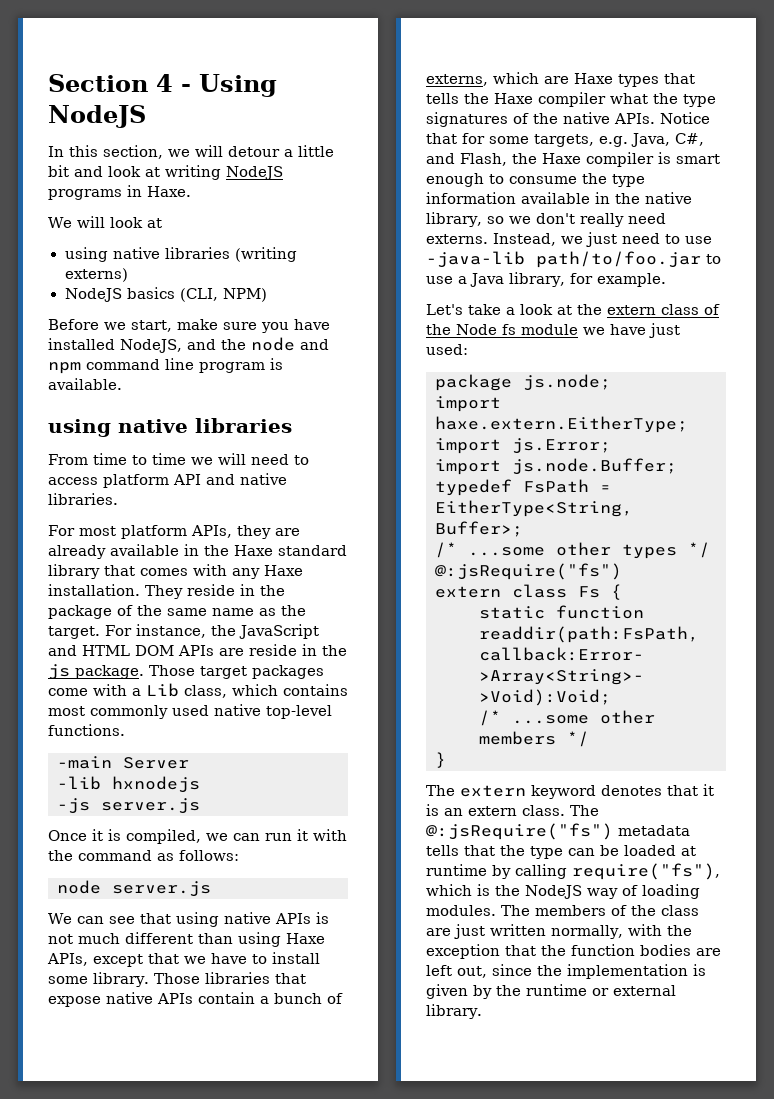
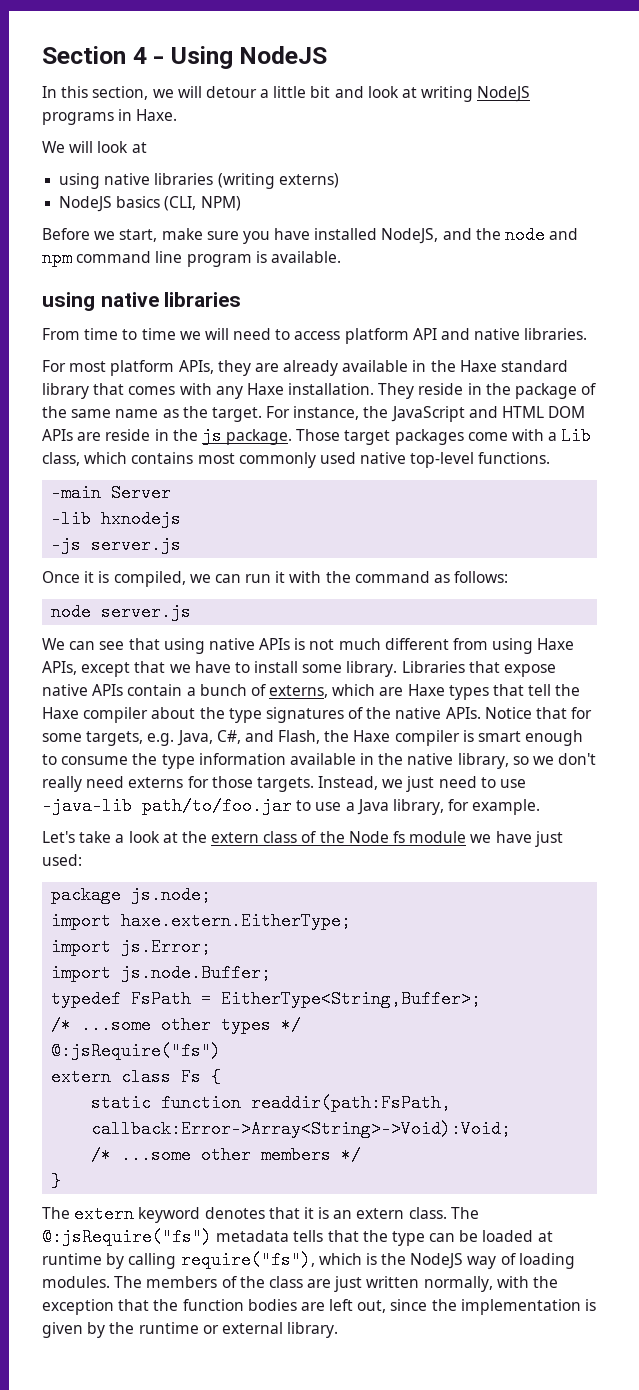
- We can see that using native APIs is not much different than using Haxe APIs, except that we have to install some library.
+ We can see that using native APIs is not much different from using Haxe APIs, except that we have to install some library.
- Those libraries that expose native APIs contain a bunch of externs, which are Haxe types that tells the Haxe compiler what the type signatures of the native APIs.
+ Libraries that expose native APIs contain a bunch of externs, which are Haxe types that tell the Haxe compiler about the type signatures of the native APIs.
- Notice that for some targets, e.g. Java, C#, and Flash, the Haxe compiler is smart enough to consume the type information available in the native library, so we don't really need externs.
+ Notice that for some targets, e.g. Java, C#, and Flash, the Haxe compiler is smart enough to consume the type information available in the native library, so we don't really need externs for those targets.

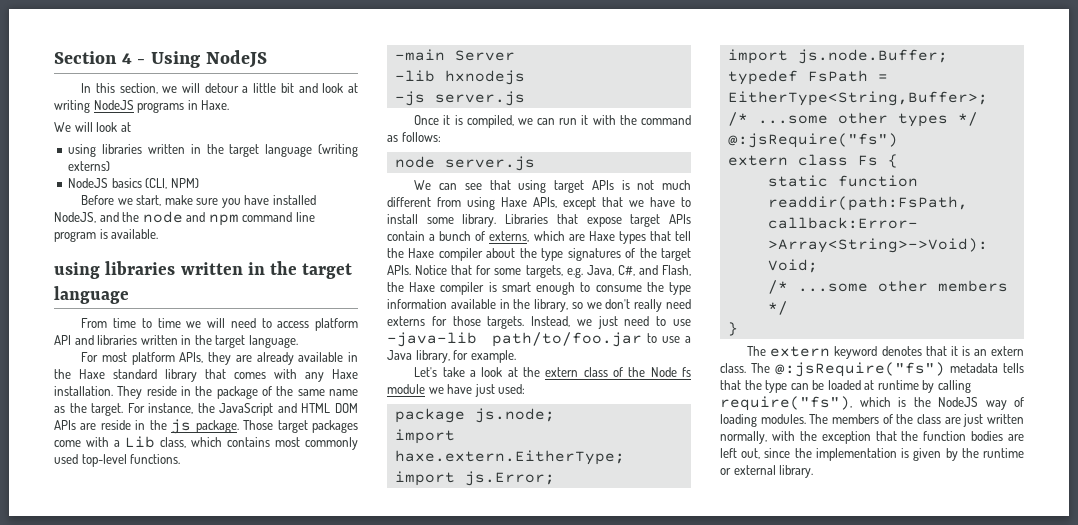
- using native libraries (writing externs)
+ using libraries written in the target language (writing externs)
  Before we start, make sure you have installed NodeJS, and the node and npm command line program is available.
- using native libraries
+ using libraries written in the target language
- From time to time we will need to access platform API and native libraries.
+ From time to time we will need to access platform API and libraries written in the target language.
- Those target packages come with a Lib class, which contains most commonly used native top-level functions.
+ Those target packages come with a Lib class, which contains most commonly used top-level functions.
- We can see that using native APIs is not much different from using Haxe APIs, except that we have to install some library.
+ We can see that using target APIs is not much different from using Haxe APIs, except that we have to install some library.
- Libraries that expose native APIs contain a bunch of externs, which are Haxe types that tell the Haxe compiler about the type signatures of the native APIs.
+ Libraries that expose target APIs contain a bunch of externs, which are Haxe types that tell the Haxe compiler about the type signatures of the target APIs.
- Notice that for some targets, e.g. Java, C#, and Flash, the Haxe compiler is smart enough to consume the type information available in the native library, so we don't really need externs for those targets.
+ Notice that for some targets, e.g. Java, C#, and Flash, the Haxe compiler is smart enough to consume the type information available in the library, so we don't really need externs for those targets.

